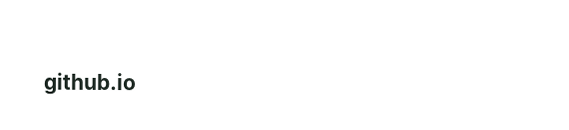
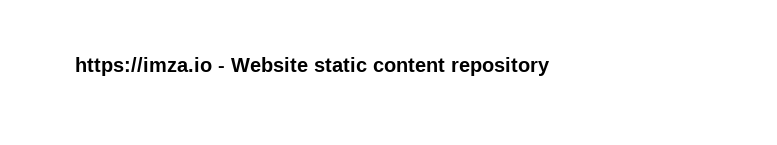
- github.io
+ https://imza.io - Website static content repository

